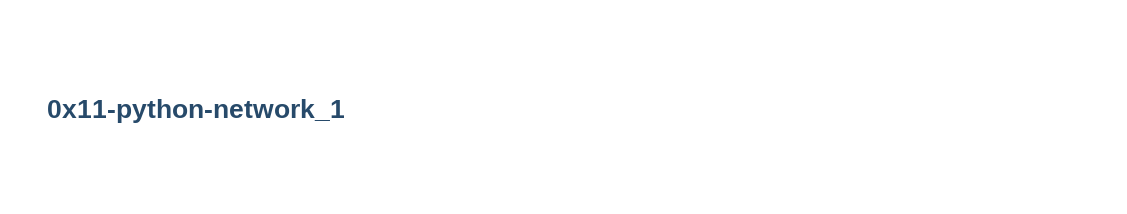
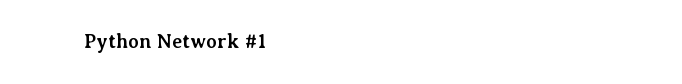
- 0x11-python-network_1
+ Python Network #1

